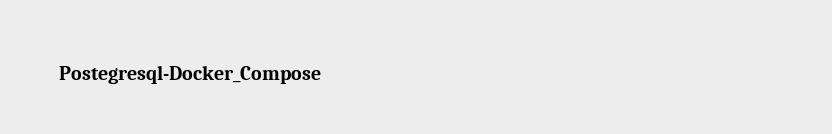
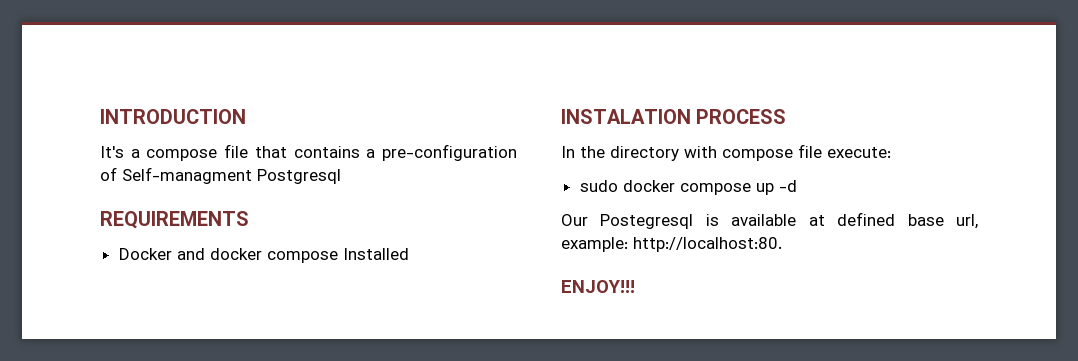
- Postegresql-Docker_Compose
+ INTRODUCTION
+ It's a compose file that contains a pre-configuration of Self-managment Postgresql
+ REQUIREMENTS
+ Docker and docker compose Installed
+ INSTALATION PROCESS
+ In the directory with compose file execute:
+ sudo docker compose up -d
+ Our Postegresql is available at defined base url, example: http://localhost:80.
+ ENJOY!!!

